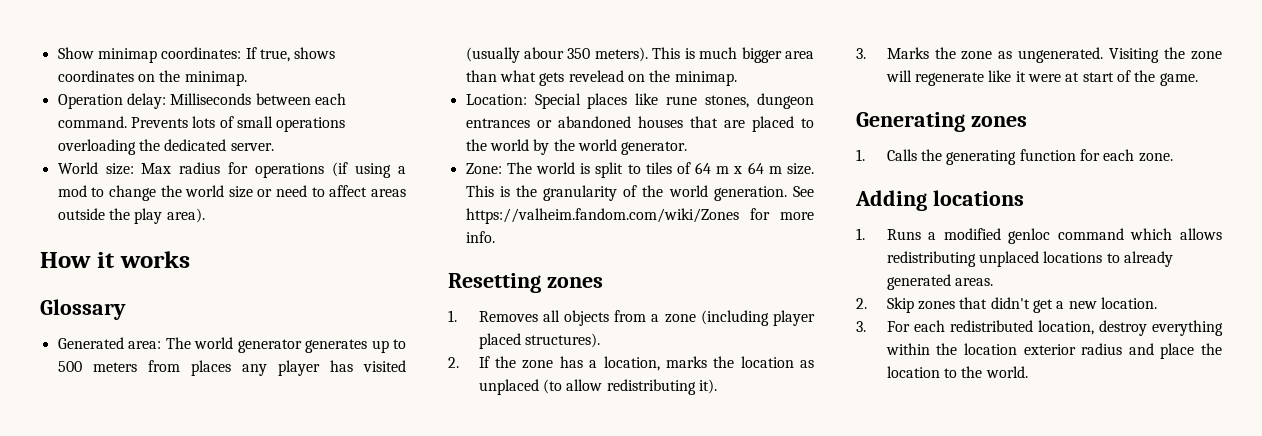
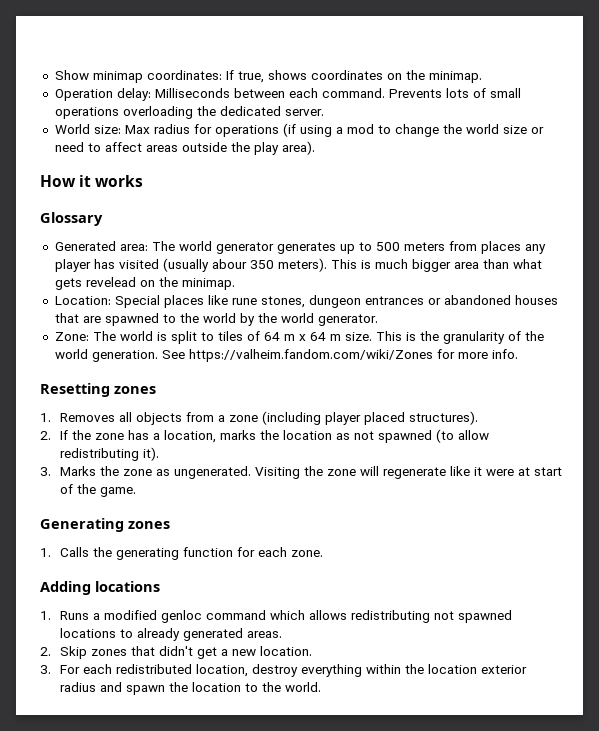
- Location: Special places like rune stones, dungeon entrances or abandoned houses that are placed to the world by the world generator.
+ Location: Special places like rune stones, dungeon entrances or abandoned houses that are spawned to the world by the world generator.
- 2. If the zone has a location, marks the location as unplaced (to allow redistributing it).
+ 2. If the zone has a location, marks the location as not spawned (to allow redistributing it).
- 1. Runs a modified genloc command which allows redistributing unplaced locations to already generated areas.
+ 1. Runs a modified genloc command which allows redistributing not spawned locations to already generated areas.
- 3. For each redistributed location, destroy everything within the location exterior radius and place the location to the world.
+ 3. For each redistributed location, destroy everything within the location exterior radius and spawn the location to the world.

